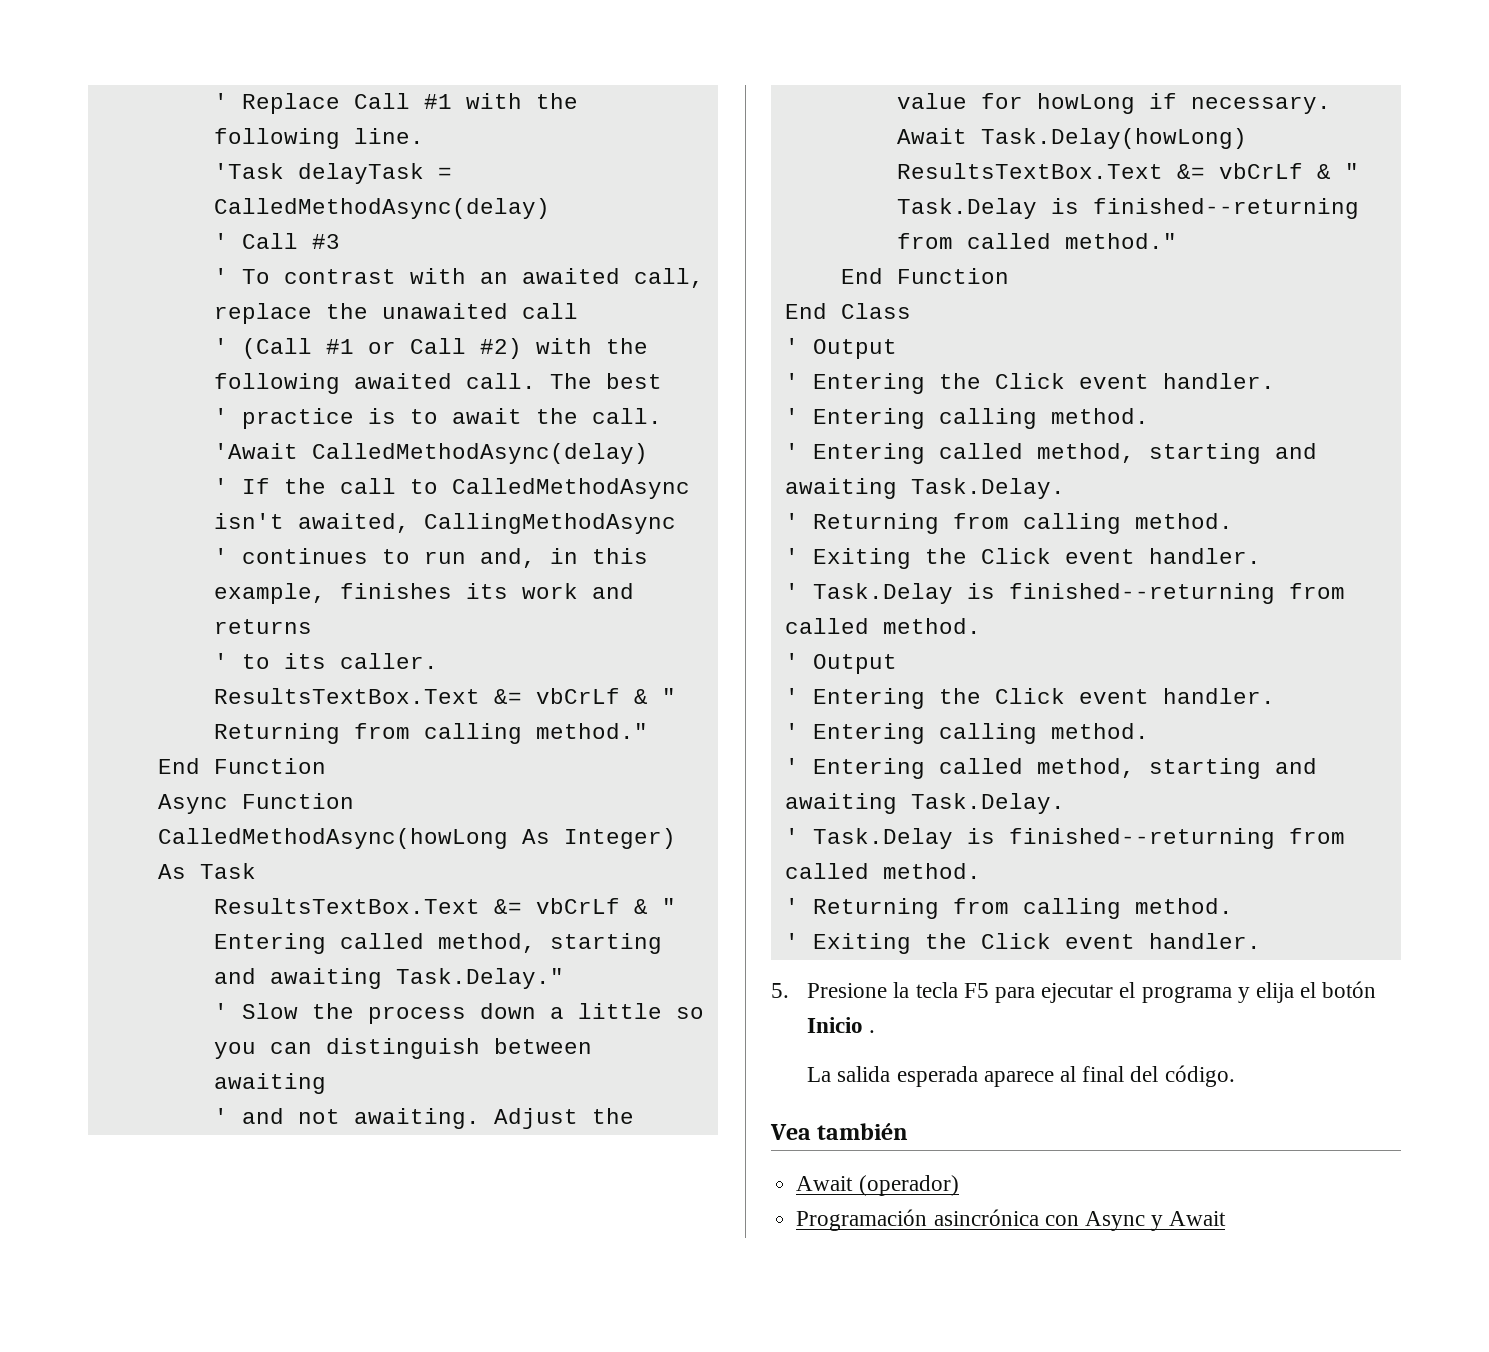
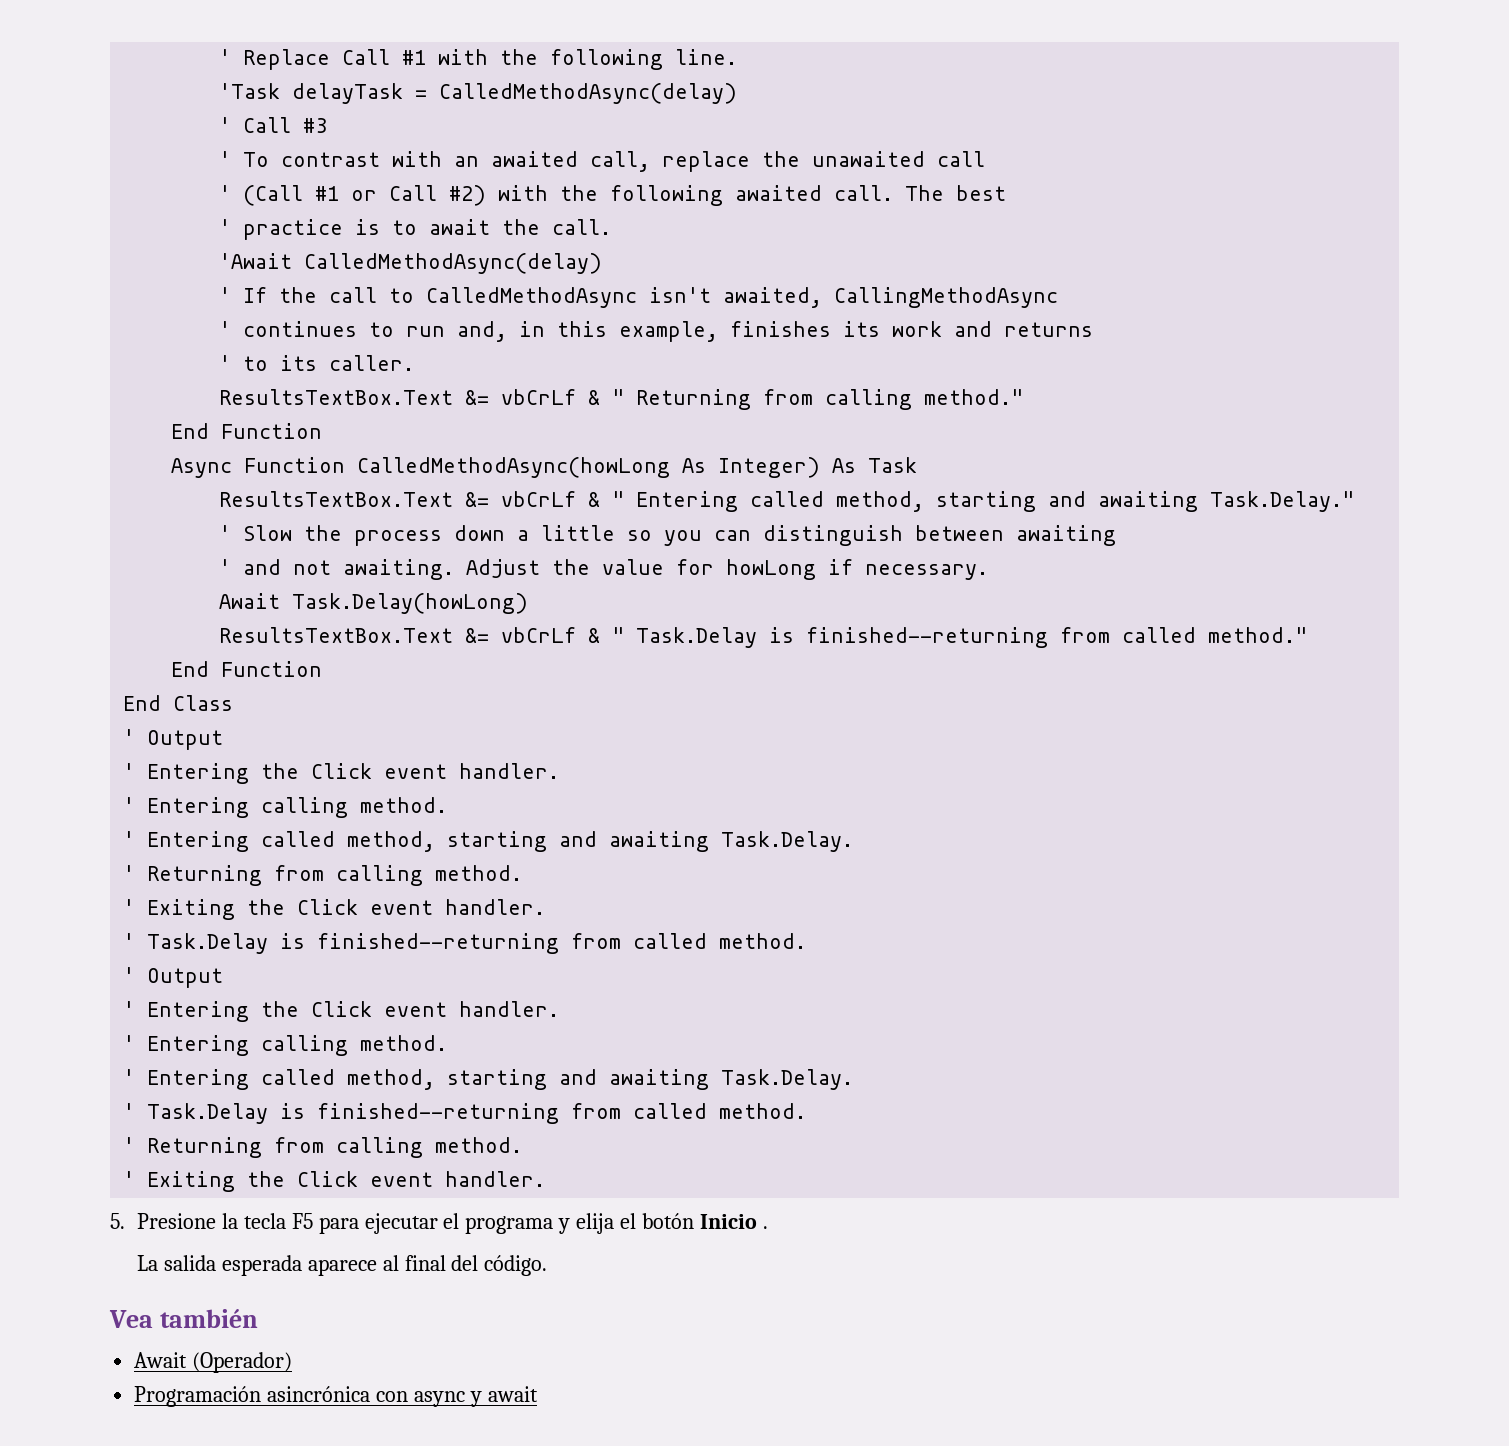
- Await (operador)
+ Await (Operador)
- Programación asincrónica con Async y Await
+ Programación asincrónica con async y await

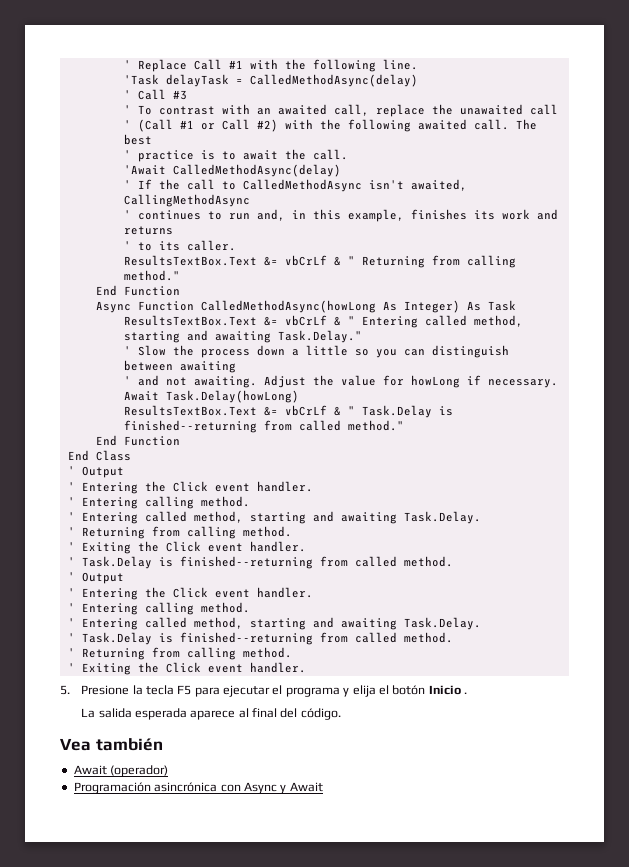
- Await (Operador)
+ Await (operador)
- Programación asincrónica con async y await
+ Programación asincrónica con Async y Await

